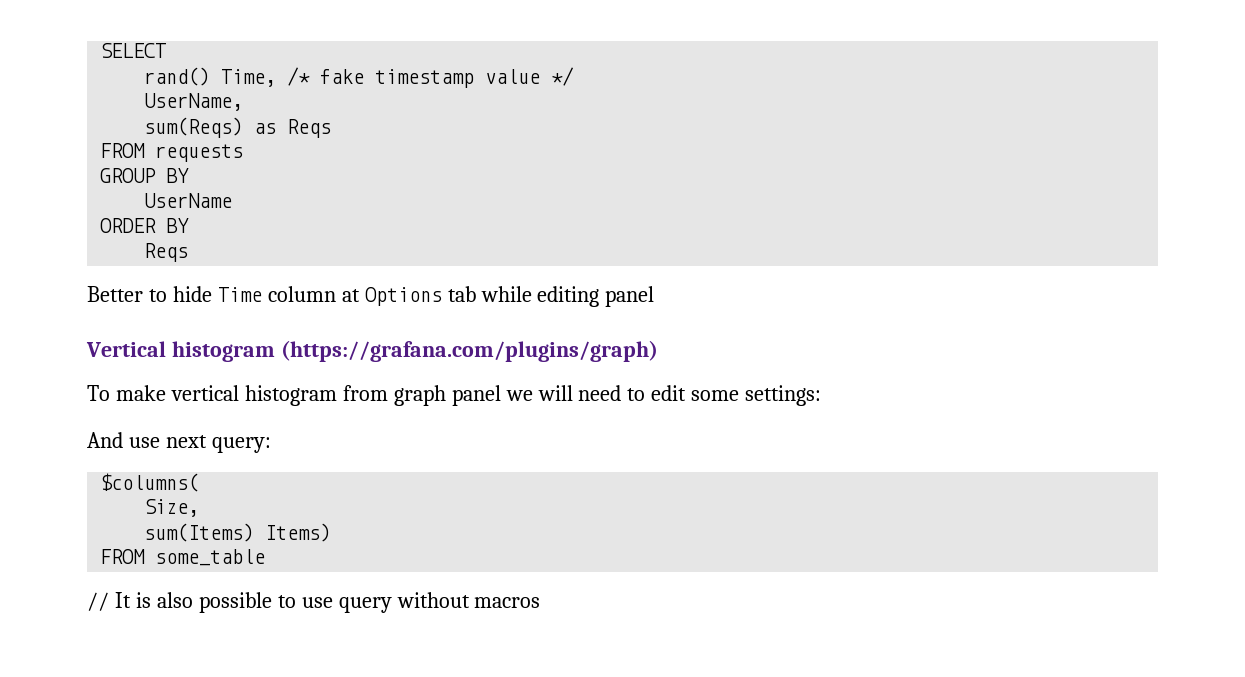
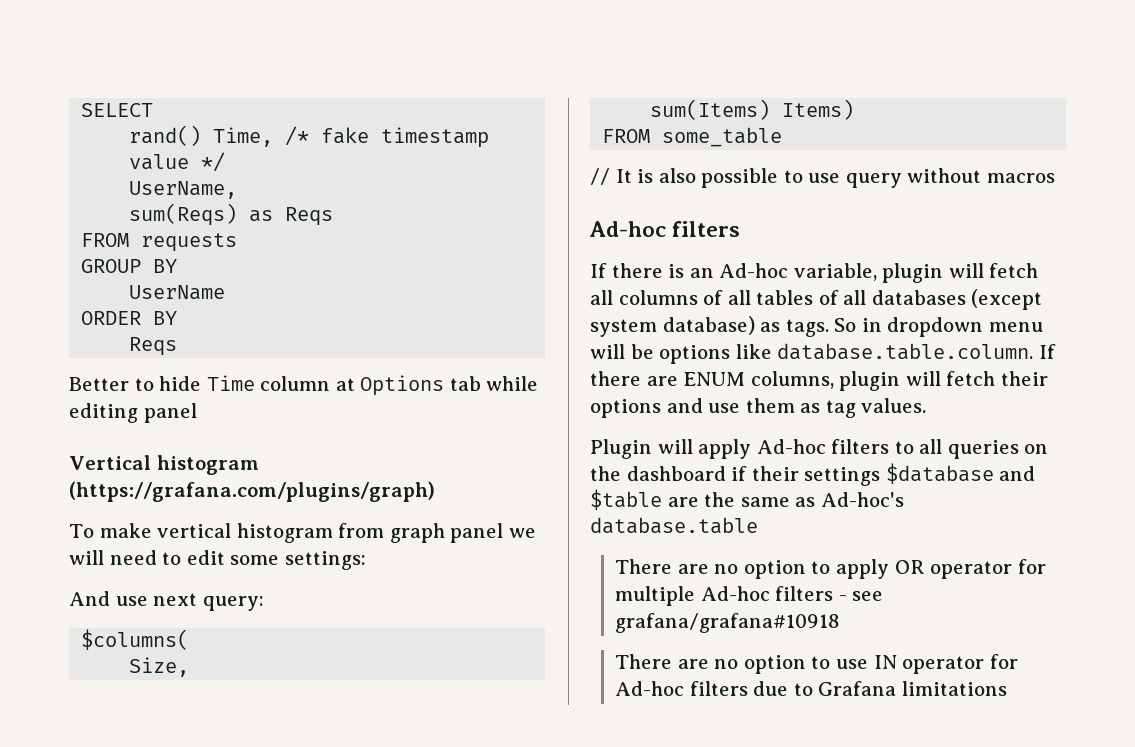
  // It is also possible to use query without macros
+ Ad-hoc filters
+ If there is an Ad-hoc variable, plugin will fetch all columns of all tables of all databases (except system database) as tags. So in dropdown menu will be options like database.table.column. If there are ENUM columns, plugin will fetch their options and use them as tag values.
+ Plugin will apply Ad-hoc filters to all queries on the dashboard if their settings $database and $table are the same as Ad-hoc's database.table
+ There are no option to apply OR operator for multiple Ad-hoc filters - see grafana/grafana#10918
+ There are no option to use IN operator for Ad-hoc filters due to Grafana limitations

